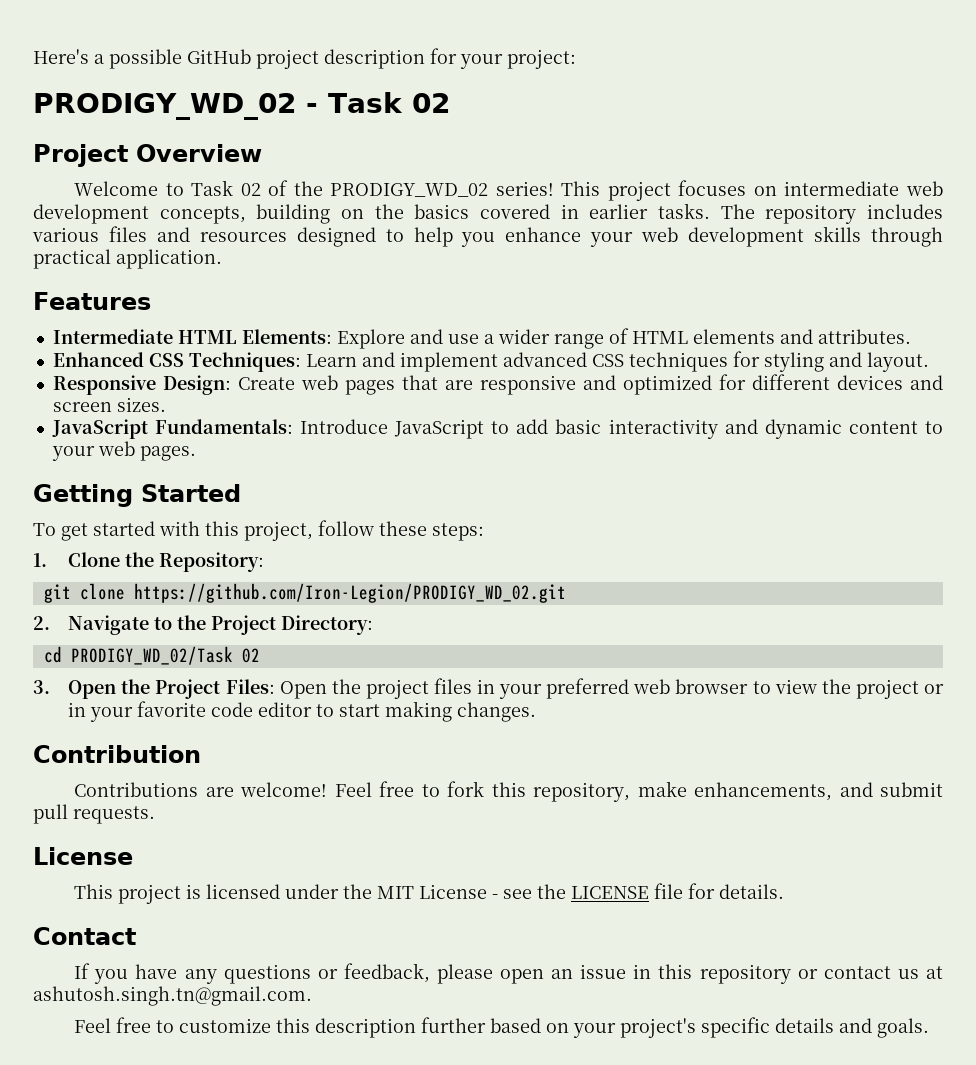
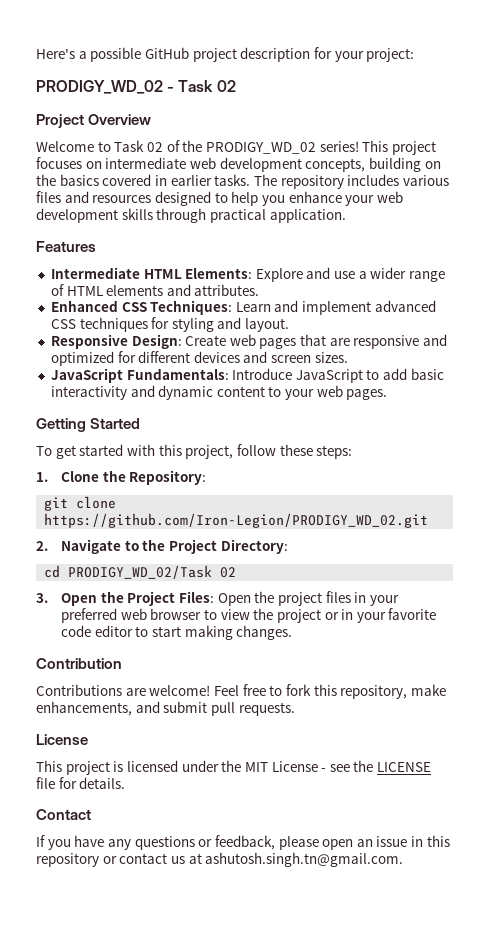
- Feel free to customize this description further based on your project's specific details and goals.

